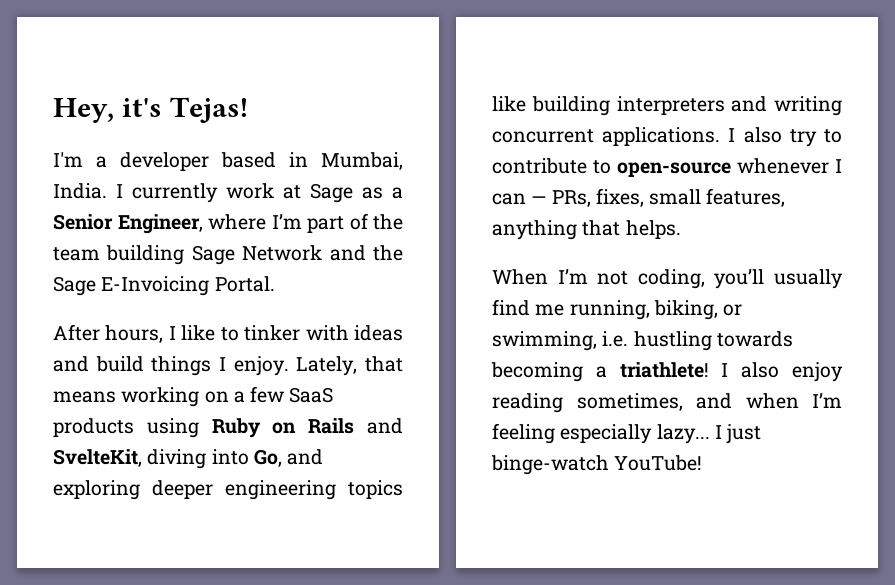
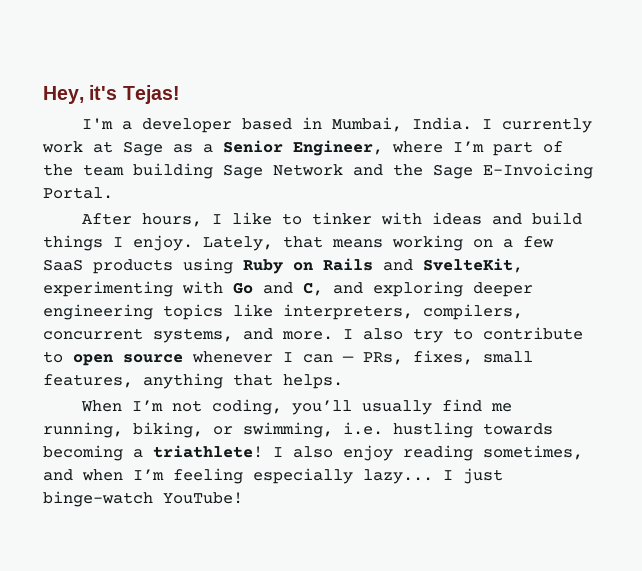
- Lately, that means working on a few SaaS products using Ruby on Rails and SvelteKit, diving into Go, and exploring deeper engineering topics like building interpreters and writing concurrent applications.
+ Lately, that means working on a few SaaS products using Ruby on Rails and SvelteKit, experimenting with Go and C, and exploring deeper engineering topics like interpreters, compilers, concurrent systems, and more.
- I also try to contribute to open-source whenever I can — PRs, fixes, small features, anything that helps.
+ I also try to contribute to open source whenever I can — PRs, fixes, small features, anything that helps.

